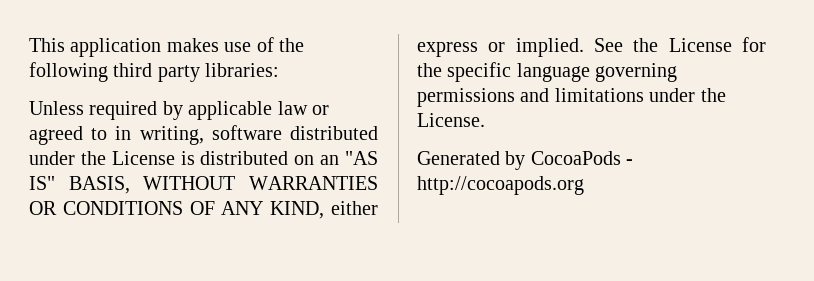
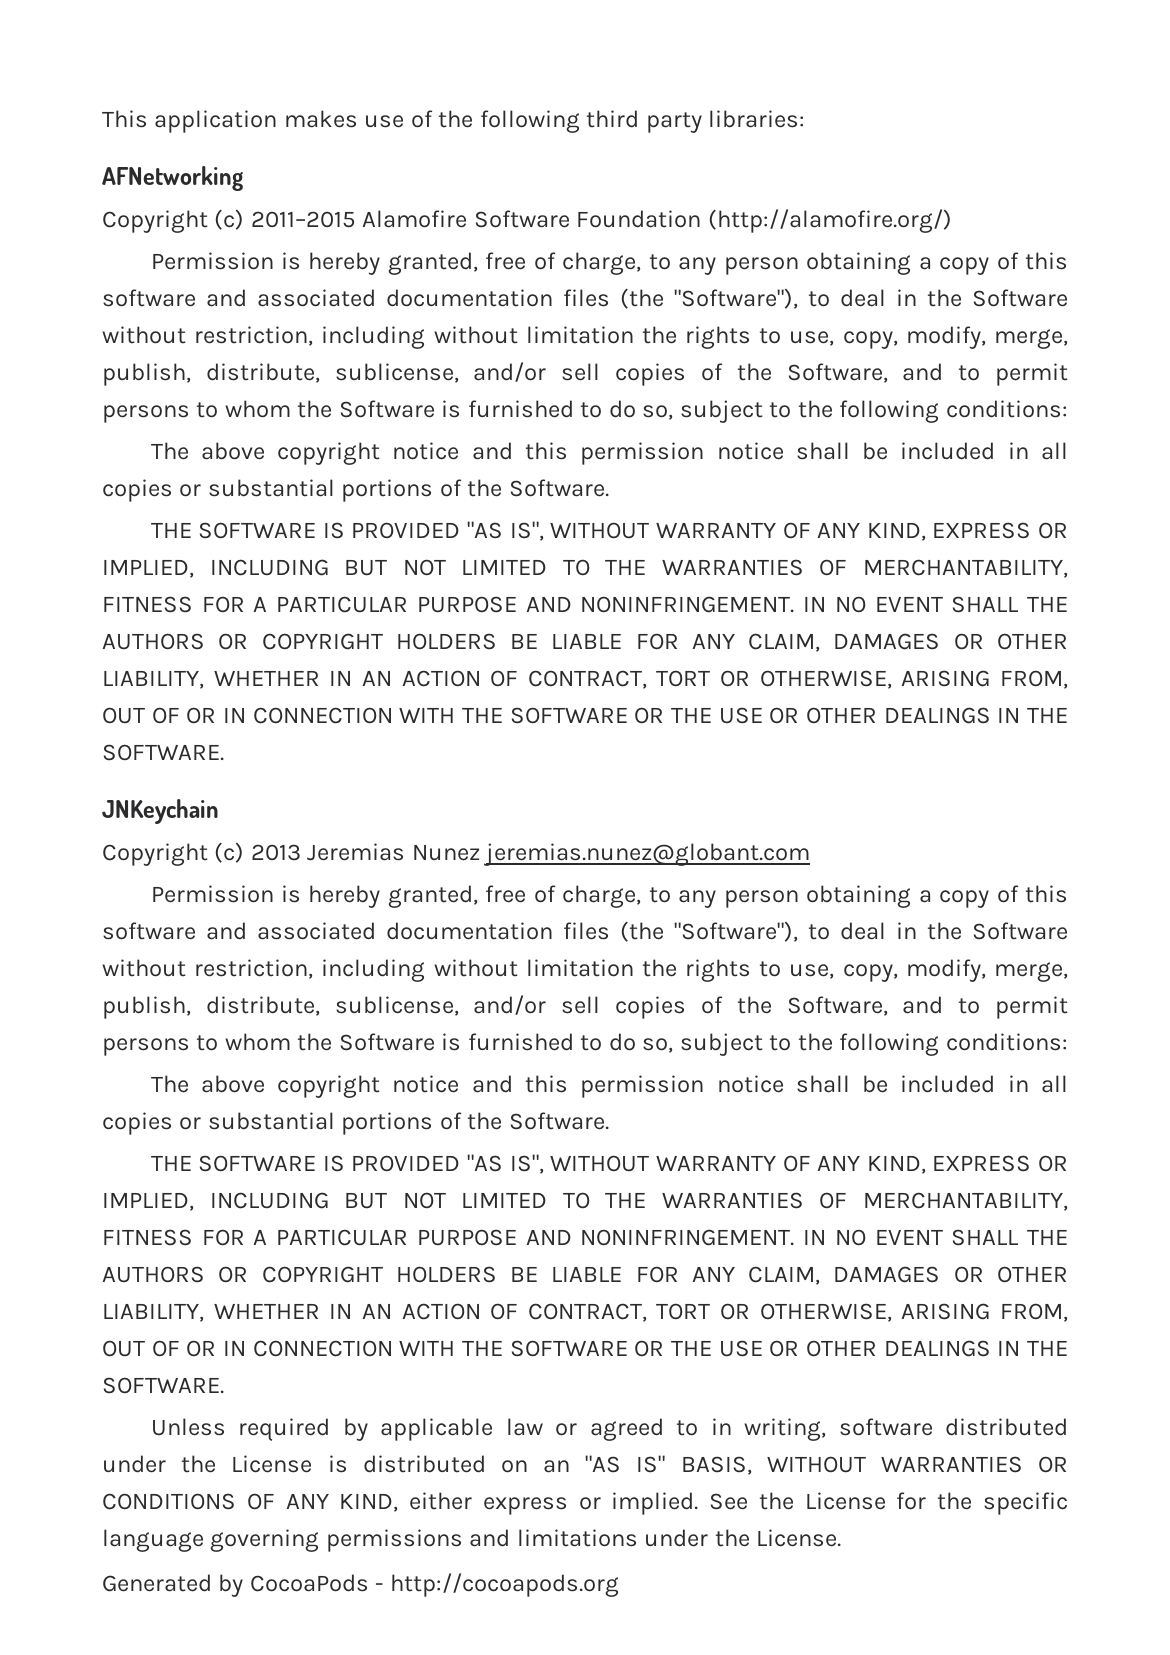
+ AFNetworking
+ Copyright (c) 2011–2015 Alamofire Software Foundation (http://alamofire.org/)
+ Permission is hereby granted, free of charge, to any person obtaining a copy of this software and associated documentation files (the "Software"), to deal in the Software without restriction, including without limitation the rights to use, copy, modify, merge, publish, distribute, sublicense, and/or sell copies of the Software, and to permit persons to whom the Software is furnished to do so, subject to the following conditions:
+ The above copyright notice and this permission notice shall be included in all copies or substantial portions of the Software.
+ THE SOFTWARE IS PROVIDED "AS IS", WITHOUT WARRANTY OF ANY KIND, EXPRESS OR IMPLIED, INCLUDING BUT NOT LIMITED TO THE WARRANTIES OF MERCHANTABILITY, FITNESS FOR A PARTICULAR PURPOSE AND NONINFRINGEMENT. IN NO EVENT SHALL THE AUTHORS OR COPYRIGHT HOLDERS BE LIABLE FOR ANY CLAIM, DAMAGES OR OTHER LIABILITY, WHETHER IN AN ACTION OF CONTRACT, TORT OR OTHERWISE, ARISING FROM, OUT OF OR IN CONNECTION WITH THE SOFTWARE OR THE USE OR OTHER DEALINGS IN THE SOFTWARE.
+ JNKeychain
+ Copyright (c) 2013 Jeremias Nunez jeremias.nunez@globant.com
+ Permission is hereby granted, free of charge, to any person obtaining a copy of this software and associated documentation files (the "Software"), to deal in the Software without restriction, including without limitation the rights to use, copy, modify, merge, publish, distribute, sublicense, and/or sell copies of the Software, and to permit persons to whom the Software is furnished to do so, subject to the following conditions:
+ The above copyright notice and this permission notice shall be included in all copies or substantial portions of the Software.
+ THE SOFTWARE IS PROVIDED "AS IS", WITHOUT WARRANTY OF ANY KIND, EXPRESS OR IMPLIED, INCLUDING BUT NOT LIMITED TO THE WARRANTIES OF MERCHANTABILITY, FITNESS FOR A PARTICULAR PURPOSE AND NONINFRINGEMENT. IN NO EVENT SHALL THE AUTHORS OR COPYRIGHT HOLDERS BE LIABLE FOR ANY CLAIM, DAMAGES OR OTHER LIABILITY, WHETHER IN AN ACTION OF CONTRACT, TORT OR OTHERWISE, ARISING FROM, OUT OF OR IN CONNECTION WITH THE SOFTWARE OR THE USE OR OTHER DEALINGS IN THE SOFTWARE.

